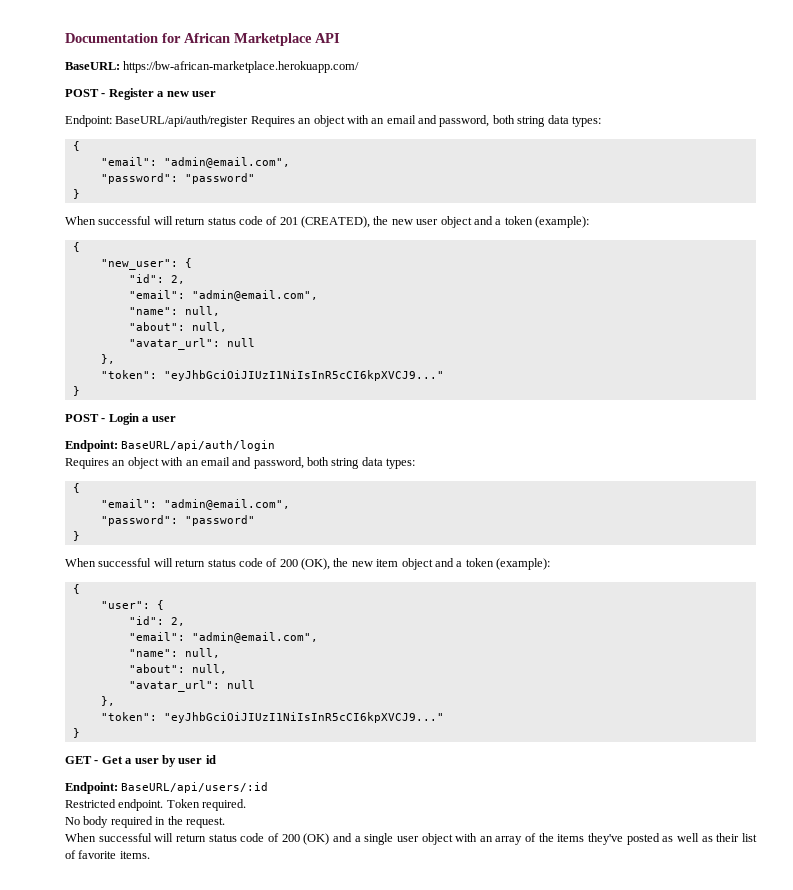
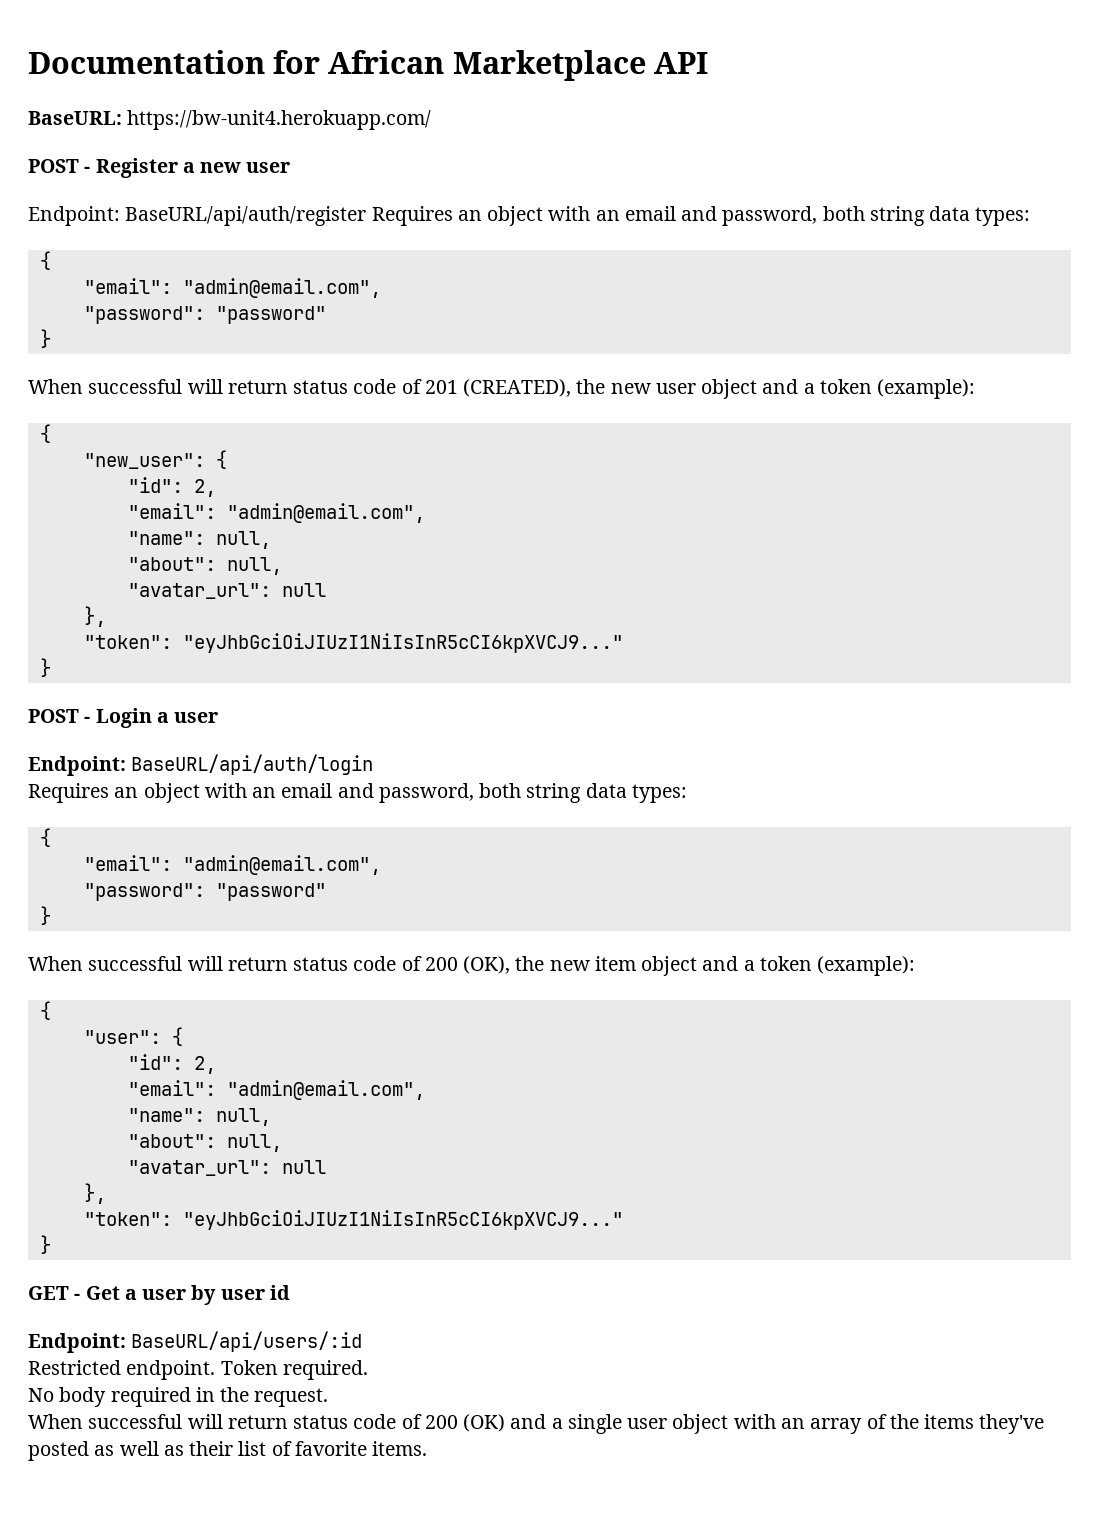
- BaseURL: https://bw-african-marketplace.herokuapp.com/
+ BaseURL: https://bw-unit4.herokuapp.com/

